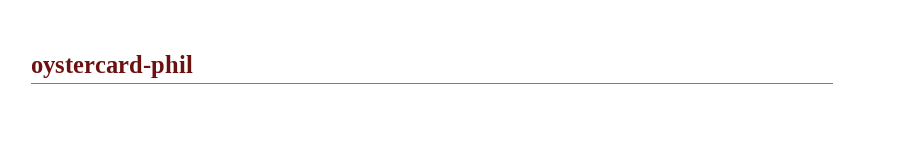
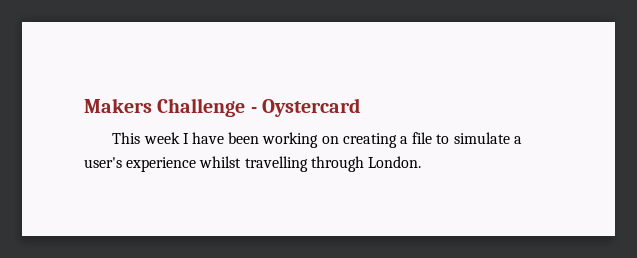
- oystercard-phil
+ Makers Challenge - Oystercard
+ This week I have been working on creating a file to simulate a user's experience whilst travelling through London.

